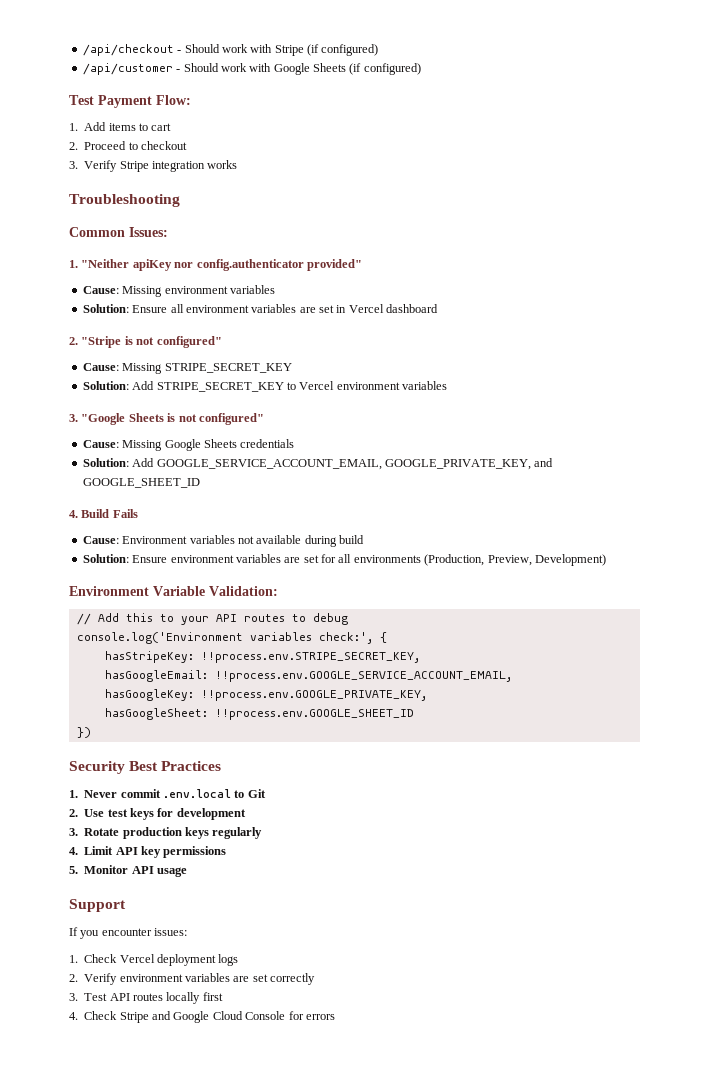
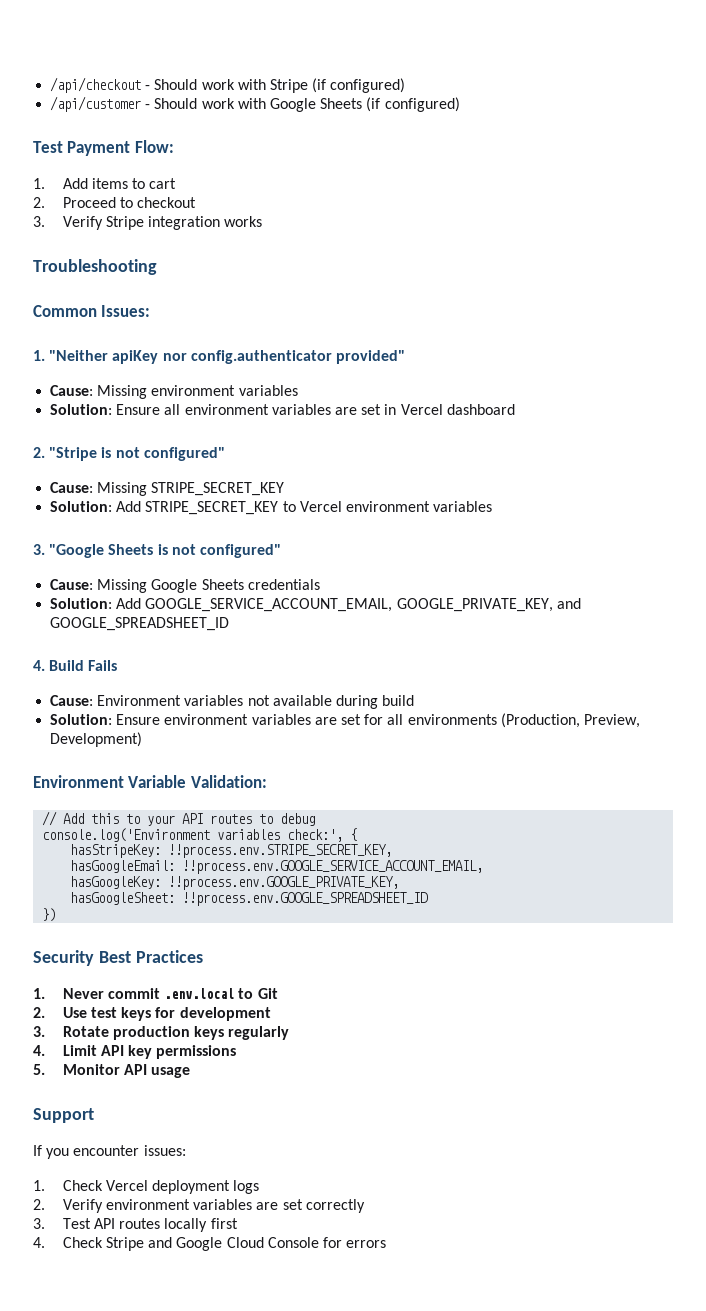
- Solution: Add GOOGLE_SERVICE_ACCOUNT_EMAIL, GOOGLE_PRIVATE_KEY, and GOOGLE_SHEET_ID
+ Solution: Add GOOGLE_SERVICE_ACCOUNT_EMAIL, GOOGLE_PRIVATE_KEY, and GOOGLE_SPREADSHEET_ID
- hasGoogleSheet: !!process.env.GOOGLE_SHEET_ID
+ hasGoogleSheet: !!process.env.GOOGLE_SPREADSHEET_ID

